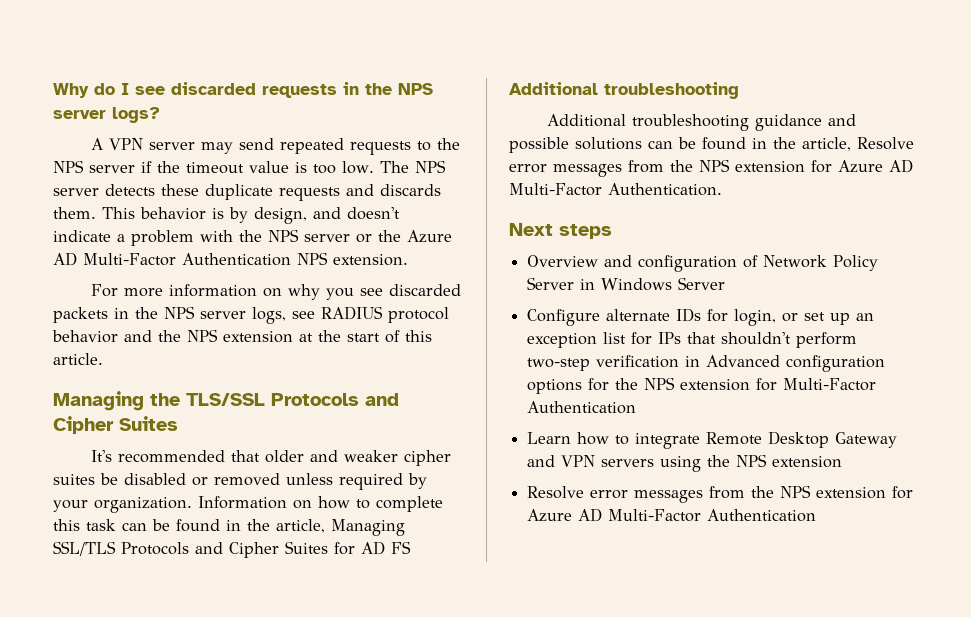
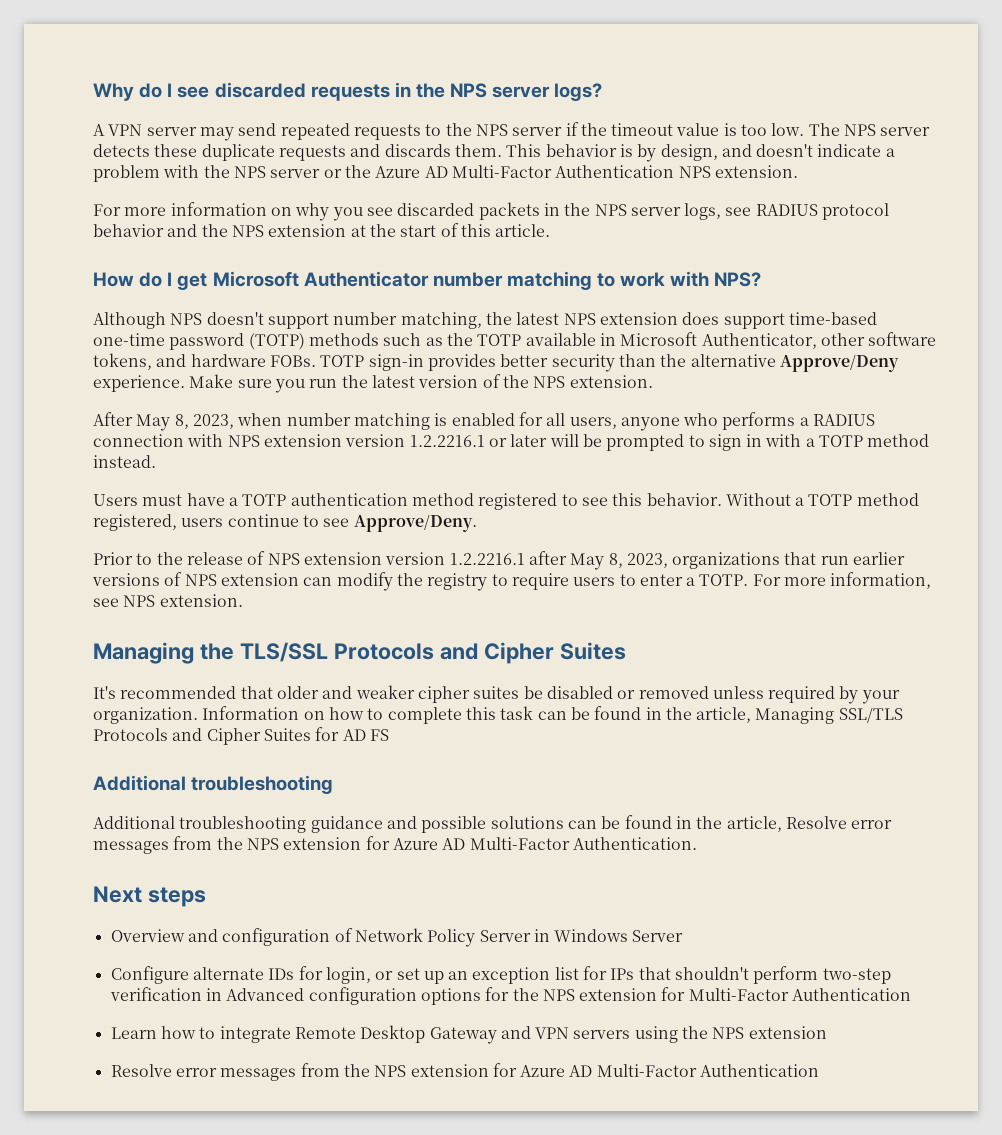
+ How do I get Microsoft Authenticator number matching to work with NPS?
+ Although NPS doesn't support number matching, the latest NPS extension does support time-based one-time password (TOTP) methods such as the TOTP available in Microsoft Authenticator, other software tokens, and hardware FOBs. TOTP sign-in provides better security than the alternative Approve/Deny experience. Make sure you run the latest version of the NPS extension.
+ After May 8, 2023, when number matching is enabled for all users, anyone who performs a RADIUS connection with NPS extension version 1.2.2216.1 or later will be prompted to sign in with a TOTP method instead.
+ Users must have a TOTP authentication method registered to see this behavior. Without a TOTP method registered, users continue to see Approve/Deny.
+ Prior to the release of NPS extension version 1.2.2216.1 after May 8, 2023, organizations that run earlier versions of NPS extension can modify the registry to require users to enter a TOTP. For more information, see NPS extension.

